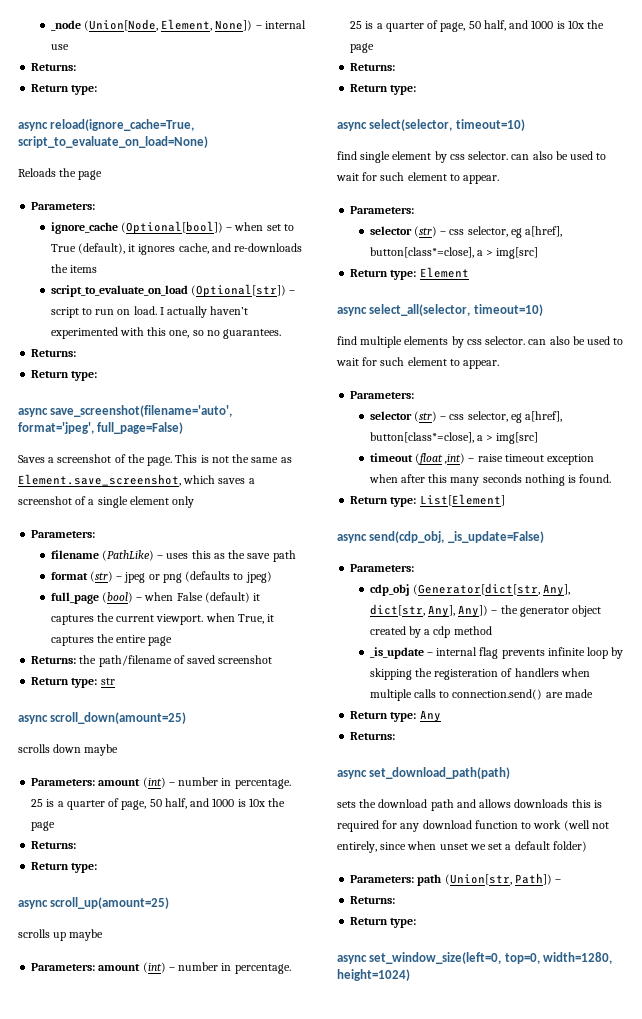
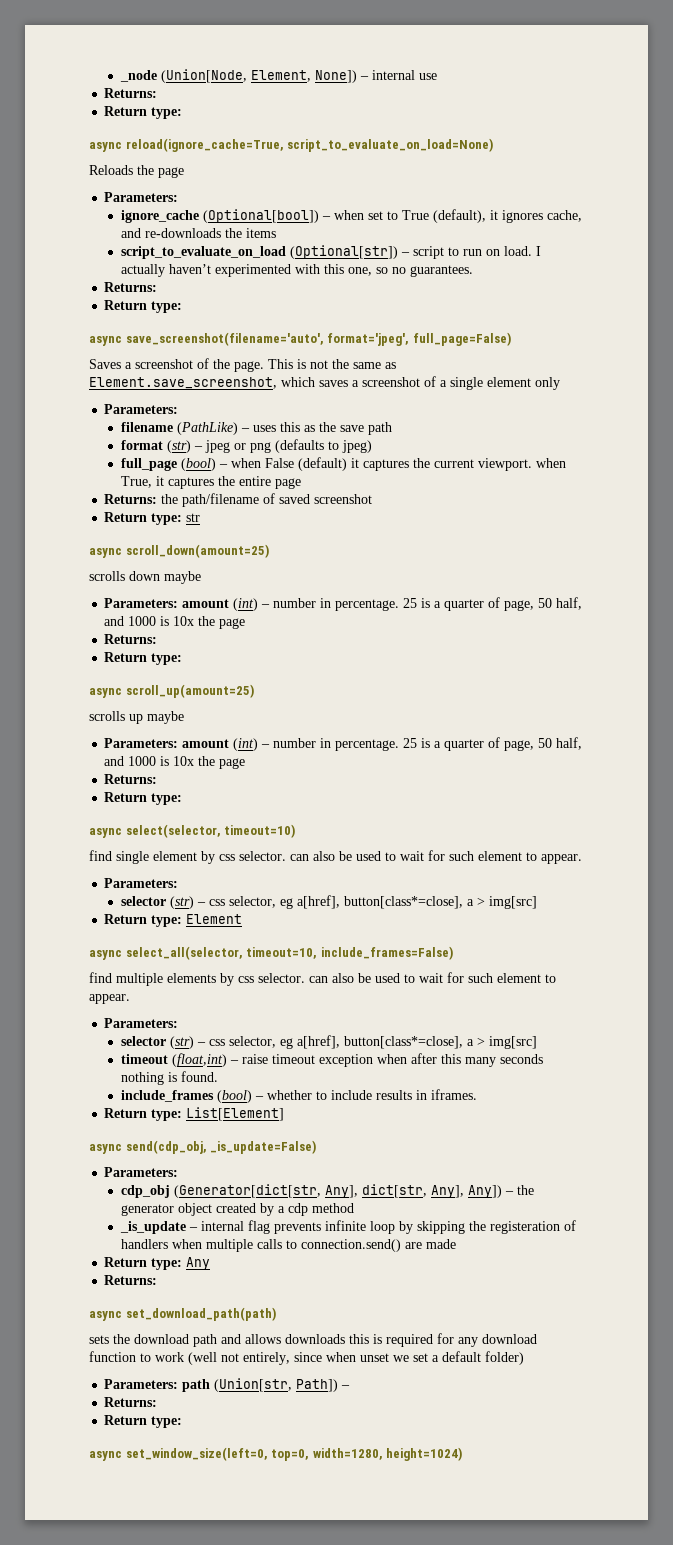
- async select_all(selector, timeout=10)
+ async select_all(selector, timeout=10, include_frames=False)
- timeout (float ,int) – raise timeout exception when after this many seconds nothing is found.
+ timeout (float,int) – raise timeout exception when after this many seconds nothing is found.
+ include_frames (bool) – whether to include results in iframes.

